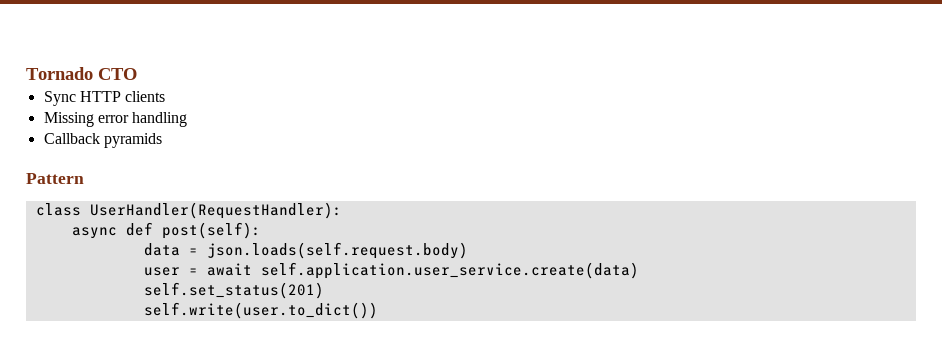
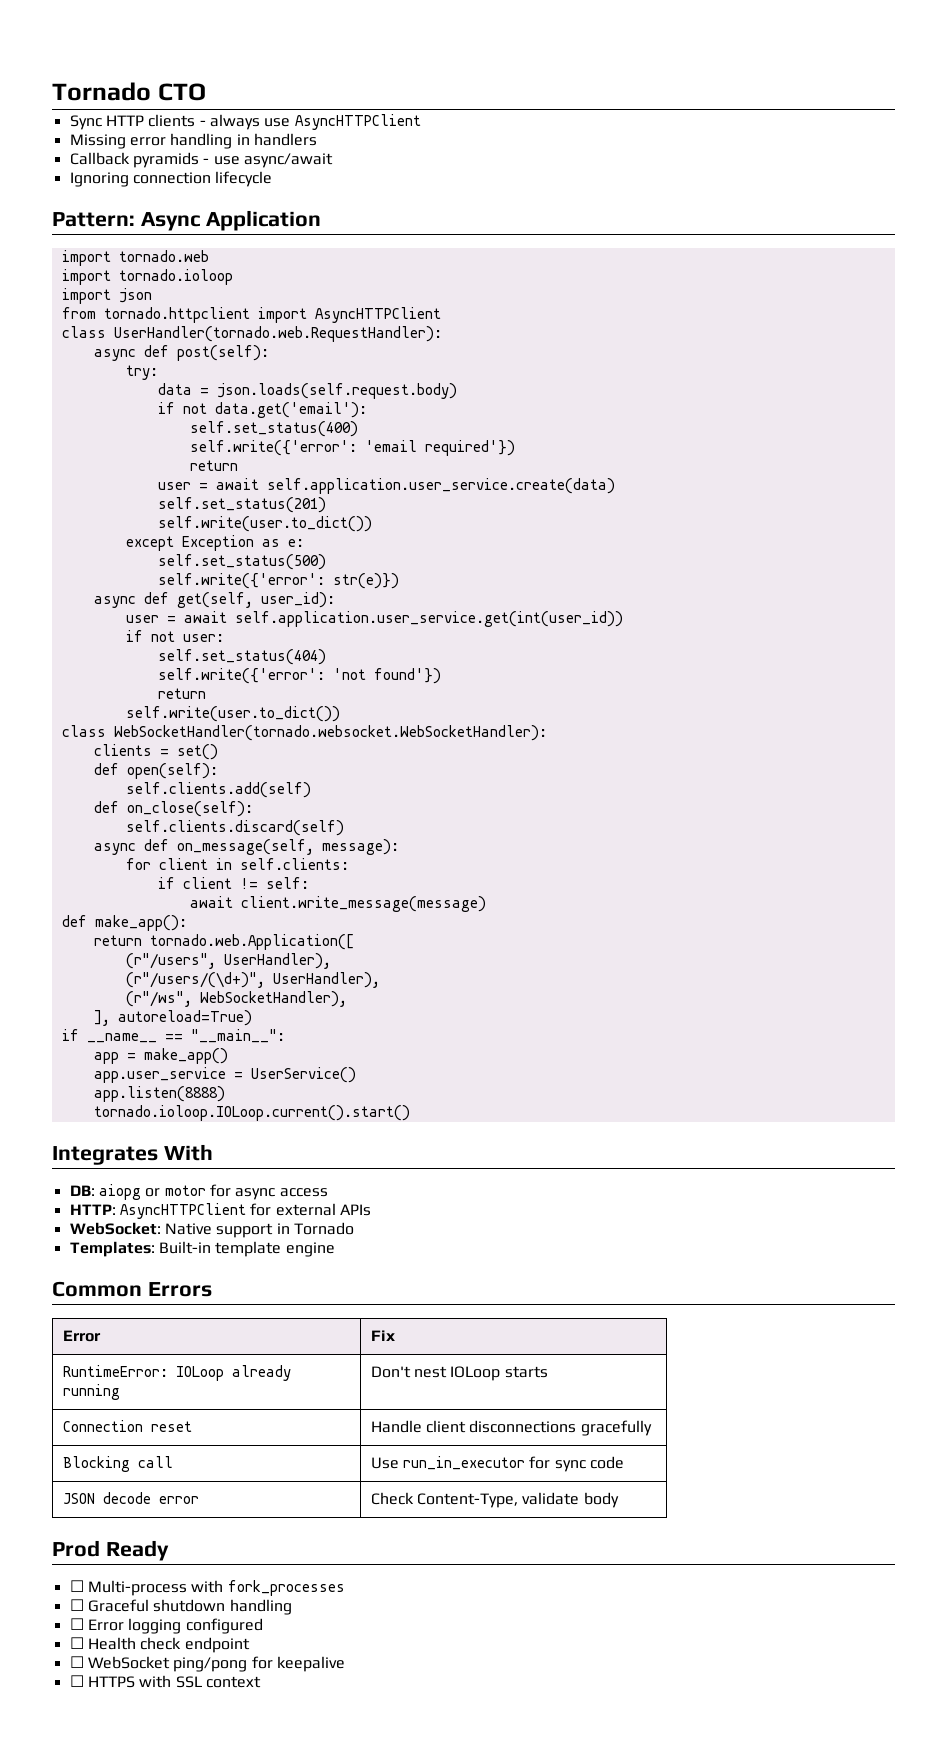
- Sync HTTP clients
+ Sync HTTP clients - always use AsyncHTTPClient
- Missing error handling
+ Missing error handling in handlers
- Callback pyramids
- Pattern
- class UserHandler(RequestHandler):
+ Callback pyramids - use async/await
+ Ignoring connection lifecycle
+ Pattern: Async Application
+ import tornado.web
+ import tornado.ioloop
+ import json
+ from tornado.httpclient import AsyncHTTPClient
+ class UserHandler(tornado.web.RequestHandler):
+ try:
+ if not data.get('email'):
+ self.set_status(400)
+ self.write({'error': 'email required'})
+ return
+ except Exception as e:
+ self.set_status(500)
+ self.write({'error': str(e)})
+ async def get(self, user_id):
+ user = await self.application.user_service.get(int(user_id))
+ if not user:
+ self.set_status(404)
+ self.write({'error': 'not found'})
+ return
+ self.write(user.to_dict())
+ class WebSocketHandler(tornado.websocket.WebSocketHandler):
+ clients = set()
+ def open(self):
+ self.clients.add(self)
+ def on_close(self):
+ self.clients.discard(self)
+ async def on_message(self, message):
+ for client in self.clients:
+ if client != self:
+ await client.write_message(message)
+ def make_app():
+ return tornado.web.Application([
+ (r"/users", UserHandler),
+ (r"/users/(\d+)", UserHandler),
+ (r"/ws", WebSocketHandler),
+ ], autoreload=True)
+ if __name__ == "__main__":
+ app = make_app()
+ app.user_service = UserService()
+ app.listen(8888)
+ tornado.ioloop.IOLoop.current().start()
+ Integrates With
+ DB: aiopg or motor for async access
+ HTTP: AsyncHTTPClient for external APIs
+ WebSocket: Native support in Tornado
+ Templates: Built-in template engine
+ Common Errors
+ Error | Fix
+ RuntimeError: IOLoop already running | Don't nest IOLoop starts
+ Connection reset | Handle client disconnections gracefully
+ Blocking call | Use run_in_executor for sync code
+ JSON decode error | Check Content-Type, validate body
+ Prod Ready
+ ☐ Multi-process with fork_processes
+ ☐ Graceful shutdown handling
+ ☐ Error logging configured
+ ☐ Health check endpoint
+ ☐ WebSocket ping/pong for keepalive
+ ☐ HTTPS with SSL context

